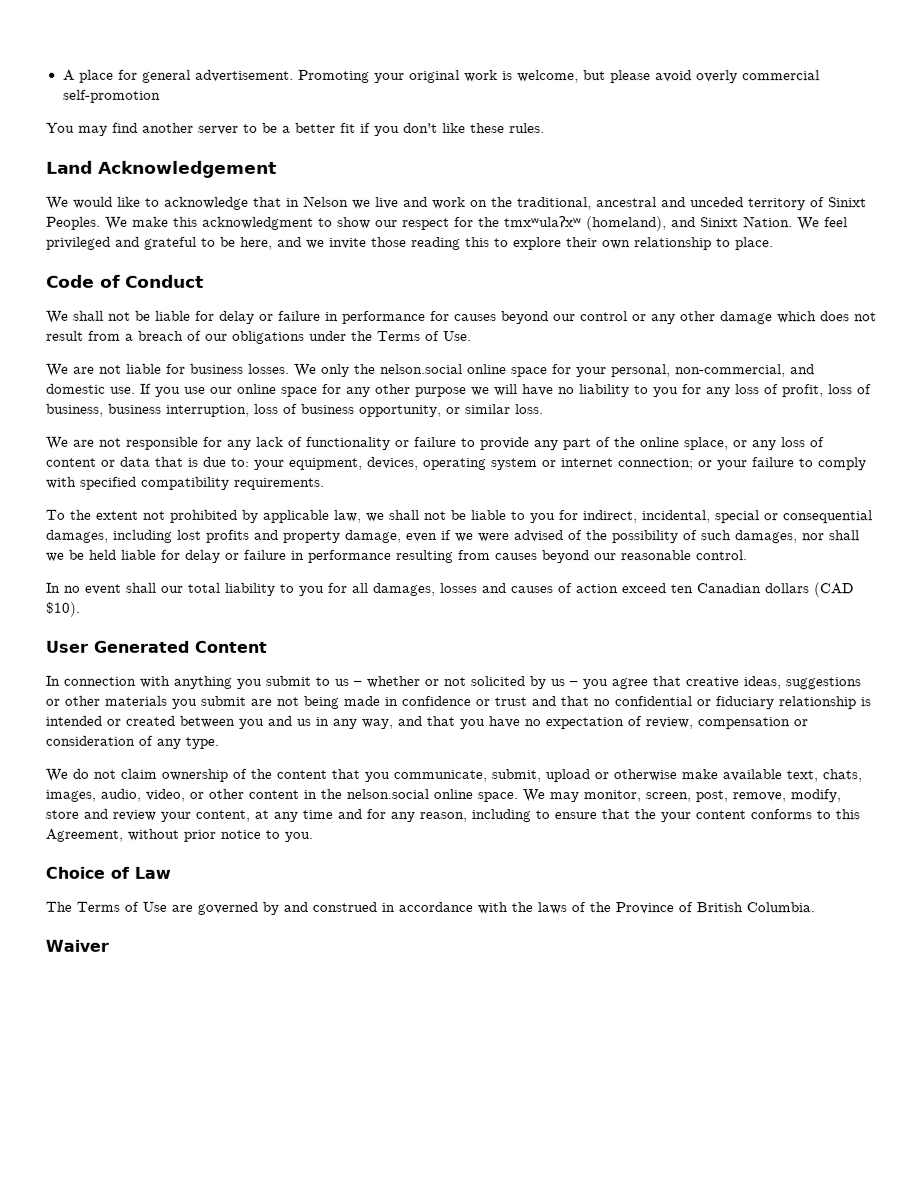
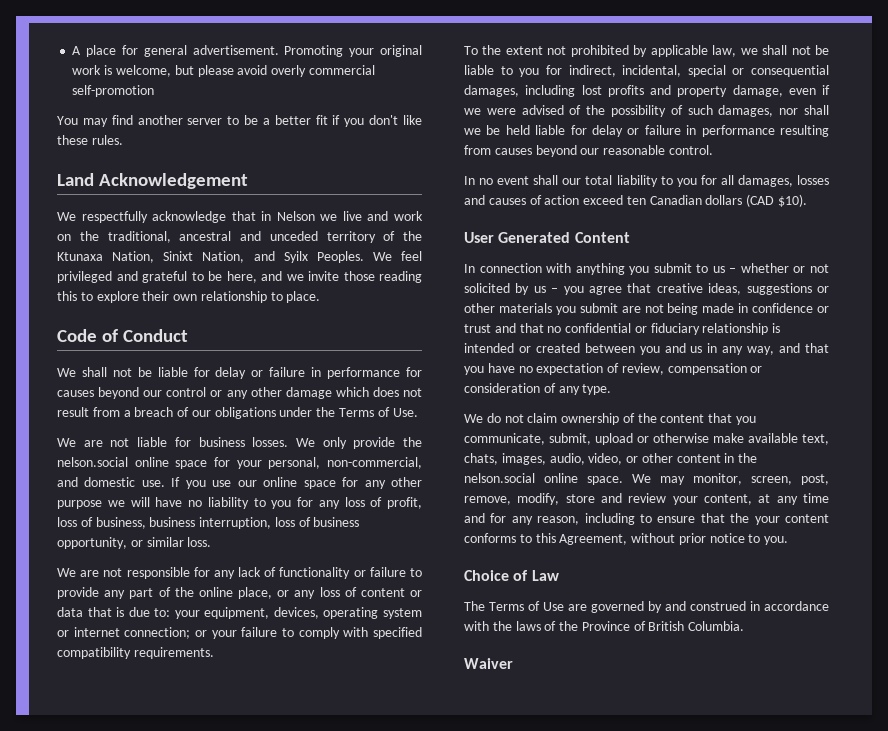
- We would like to acknowledge that in Nelson we live and work on the traditional, ancestral and unceded territory of Sinixt Peoples. We make this acknowledgment to show our respect for the tmxʷulaʔxʷ (homeland), and Sinixt Nation.
+ We respectfully acknowledge that in Nelson we live and work on the traditional, ancestral and unceded territory of the Ktunaxa Nation, Sinixt Nation, and Syilx Peoples.
- We only the nelson.social online space for your personal, non-commercial, and domestic use.
+ We only provide the nelson.social online space for your personal, non-commercial, and domestic use.
- We are not responsible for any lack of functionality or failure to provide any part of the online splace, or any loss of content or data that is due to: your equipment, devices, operating system or internet connection; or your failure to comply with specified compatibility requirements.
+ We are not responsible for any lack of functionality or failure to provide any part of the online place, or any loss of content or data that is due to: your equipment, devices, operating system or internet connection; or your failure to comply with specified compatibility requirements.

